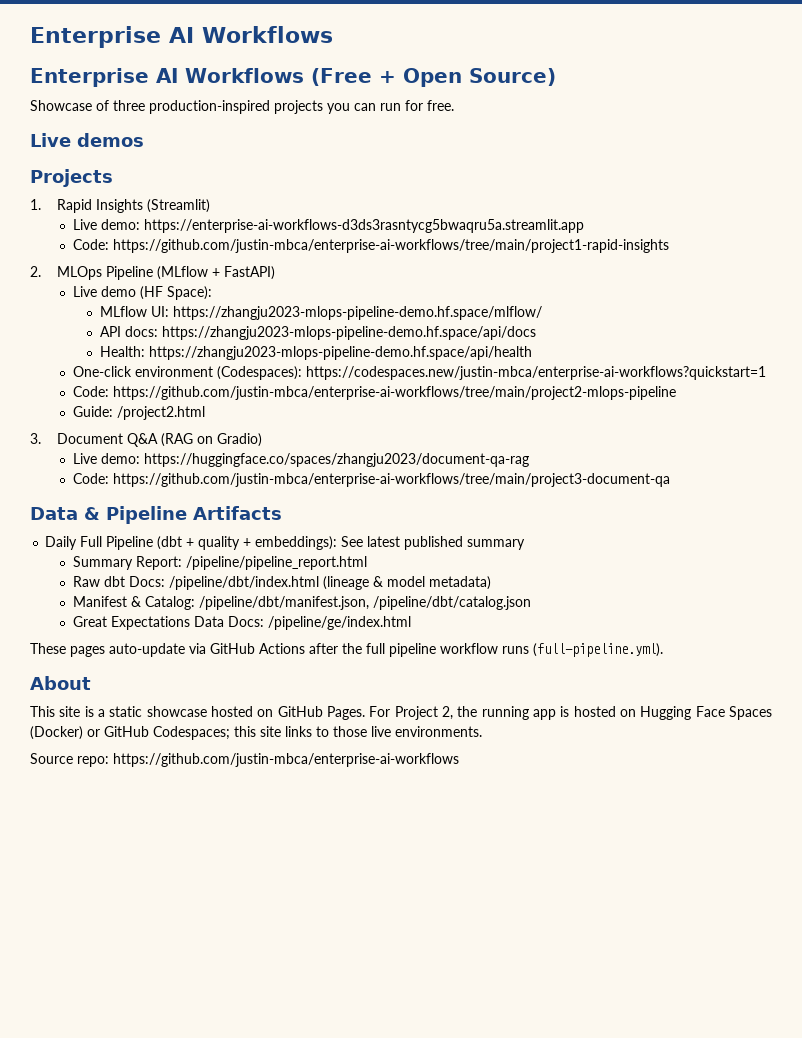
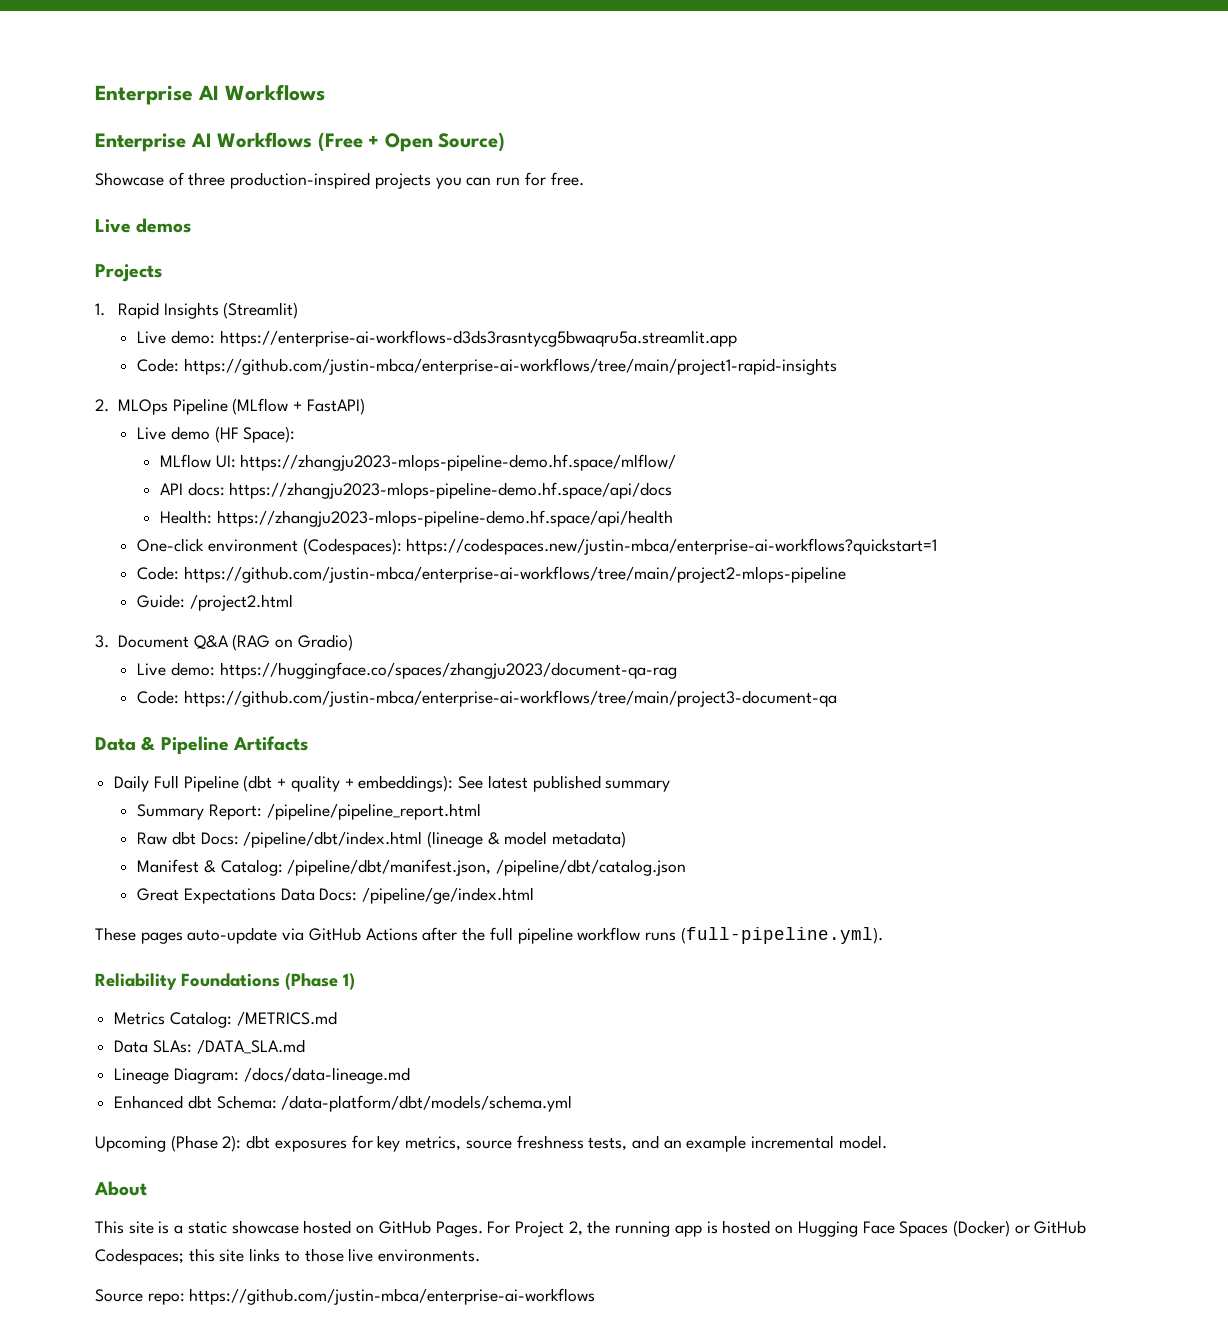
+ Reliability Foundations (Phase 1)
+ Metrics Catalog: /METRICS.md
+ Data SLAs: /DATA_SLA.md
+ Lineage Diagram: /docs/data-lineage.md
+ Enhanced dbt Schema: /data-platform/dbt/models/schema.yml
+ Upcoming (Phase 2): dbt exposures for key metrics, source freshness tests, and an example incremental model.

